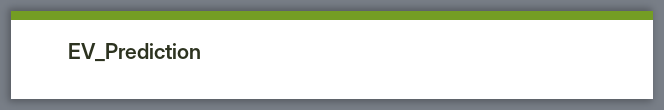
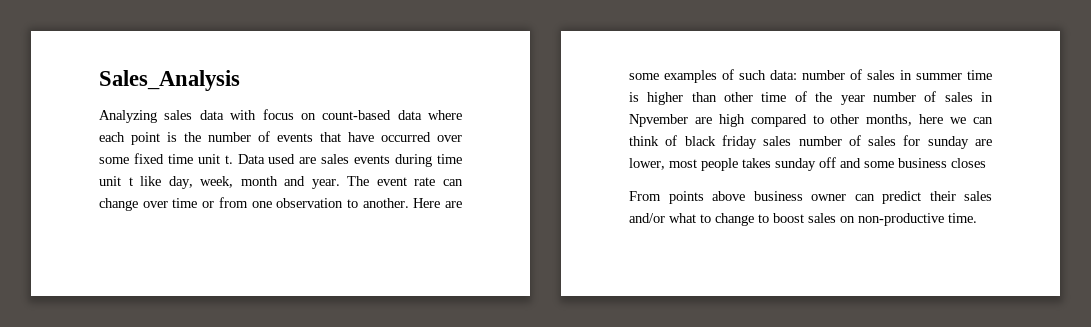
- EV_Prediction
+ Sales_Analysis
+ Analyzing sales data with focus on count-based data where each point is the number of events that have occurred over some fixed time unit t. Data used are sales events during time unit t like day, week, month and year. The event rate can change over time or from one observation to another. Here are some examples of such data: number of sales in summer time is higher than other time of the year number of sales in Npvember are high compared to other months, here we can think of black friday sales number of sales for sunday are lower, most people takes sunday off and some business closes
+ From points above business owner can predict their sales and/or what to change to boost sales on non-productive time.

